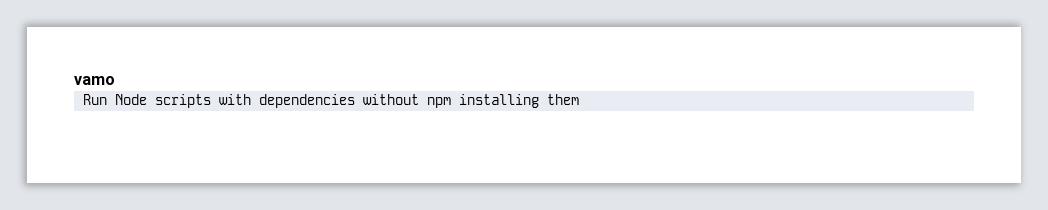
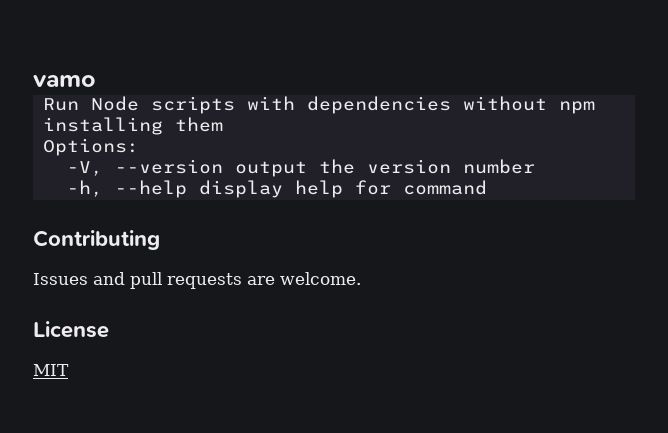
+ Options:
+ -V, --version output the version number
+ -h, --help display help for command
+ Contributing
+ Issues and pull requests are welcome.
+ License
+ MIT

